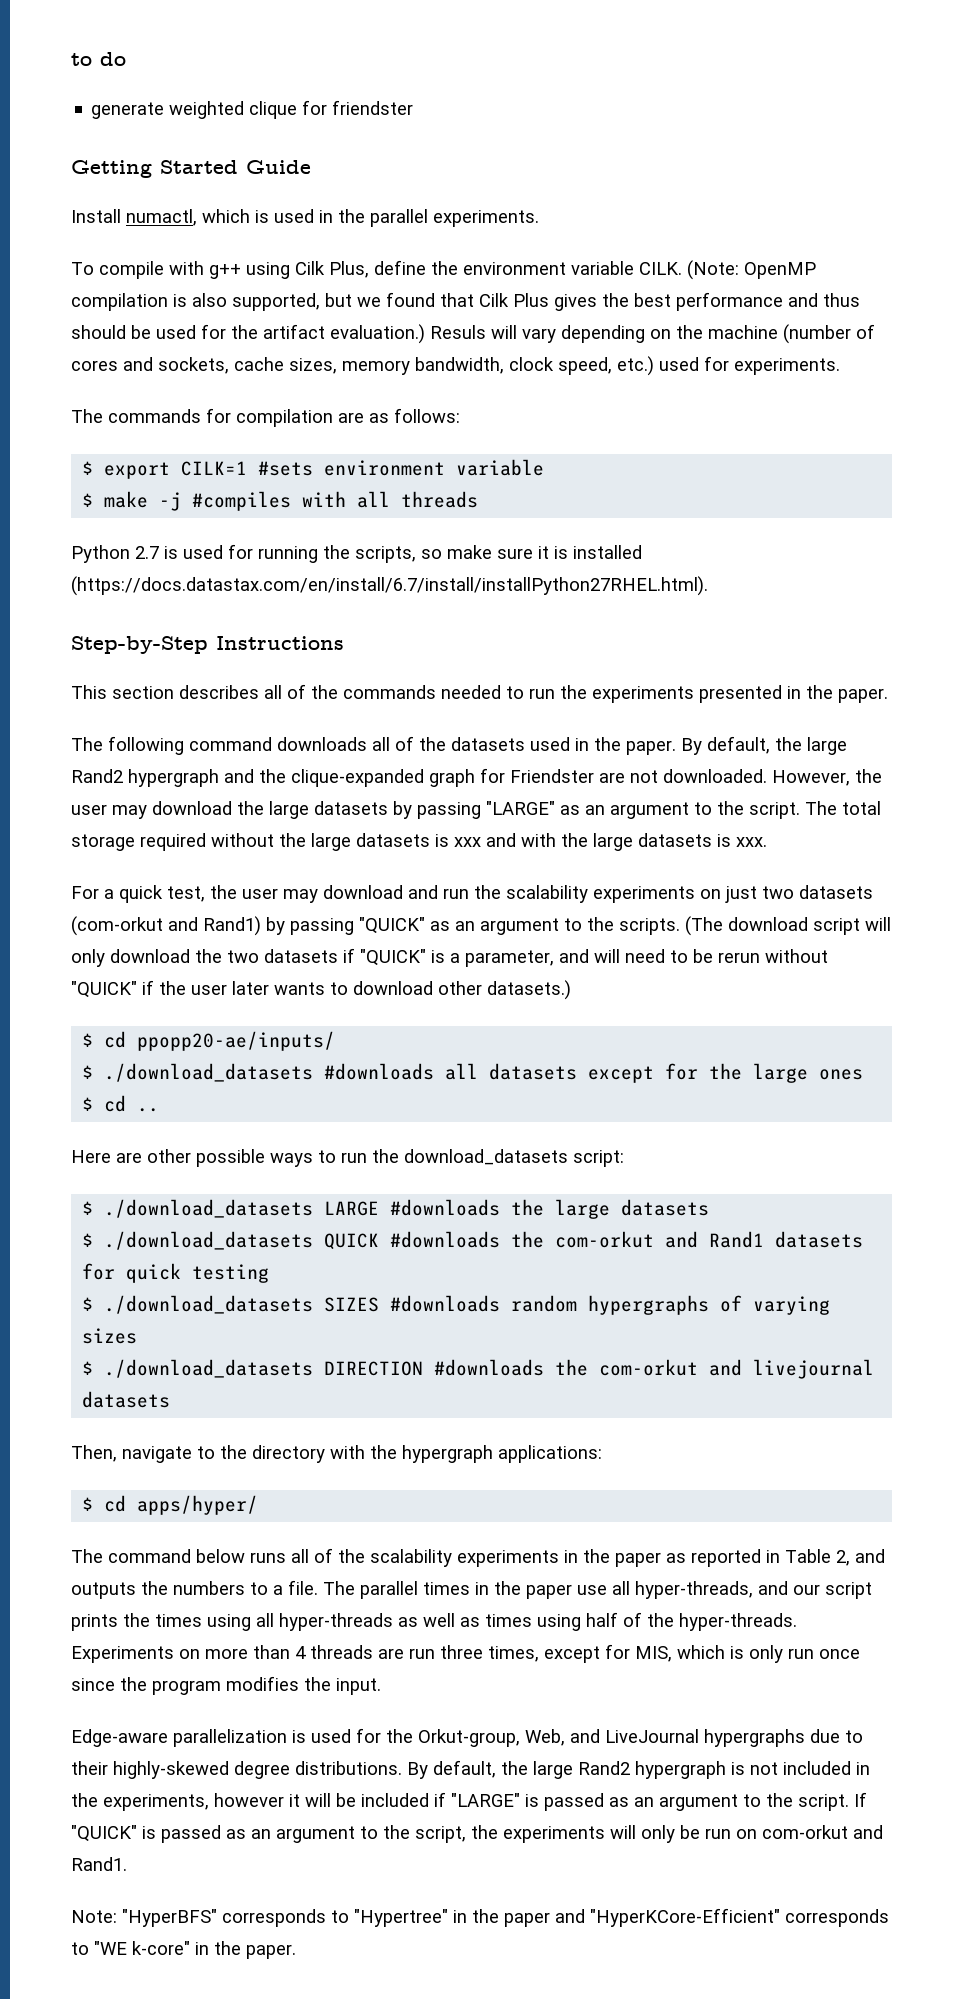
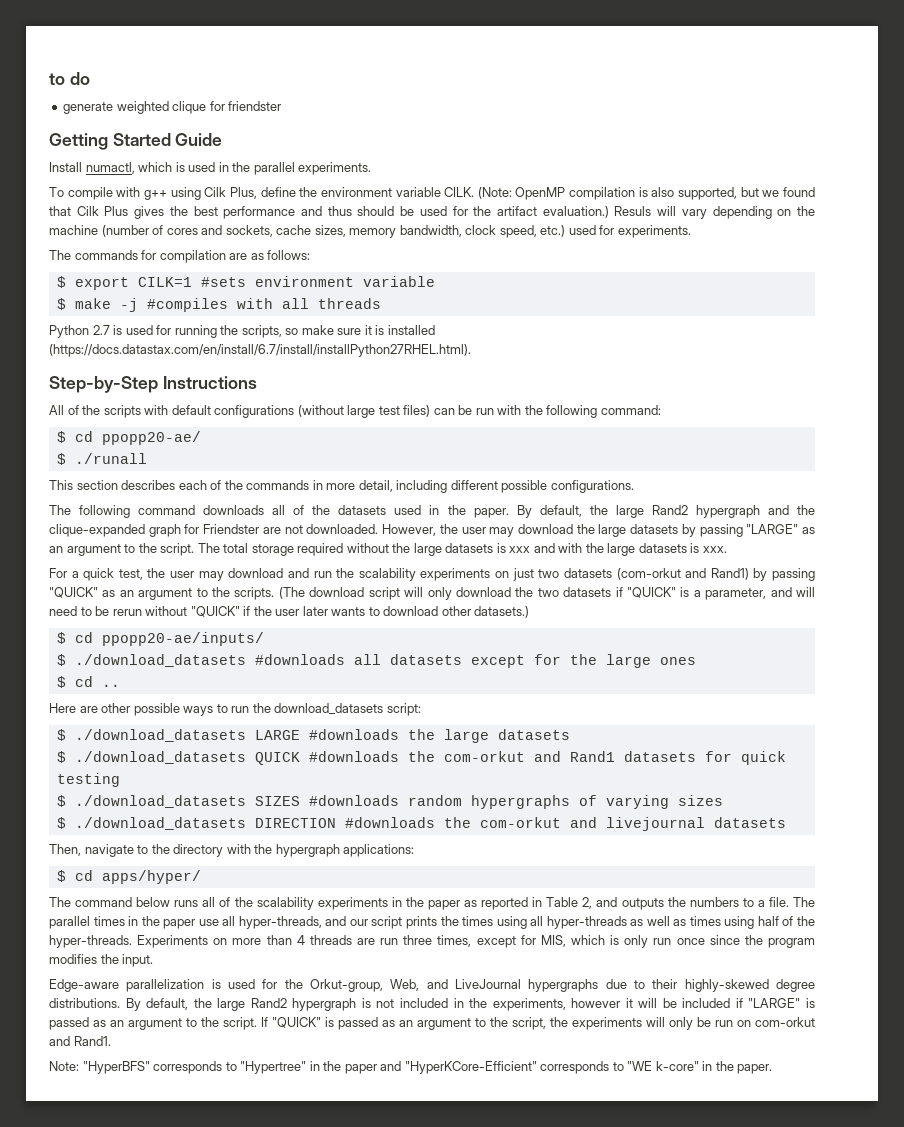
+ All of the scripts with default configurations (without large test files) can be run with the following command:
+ $ cd ppopp20-ae/
+ $ ./runall
- This section describes all of the commands needed to run the experiments presented in the paper.
+ This section describes each of the commands in more detail, including different possible configurations.

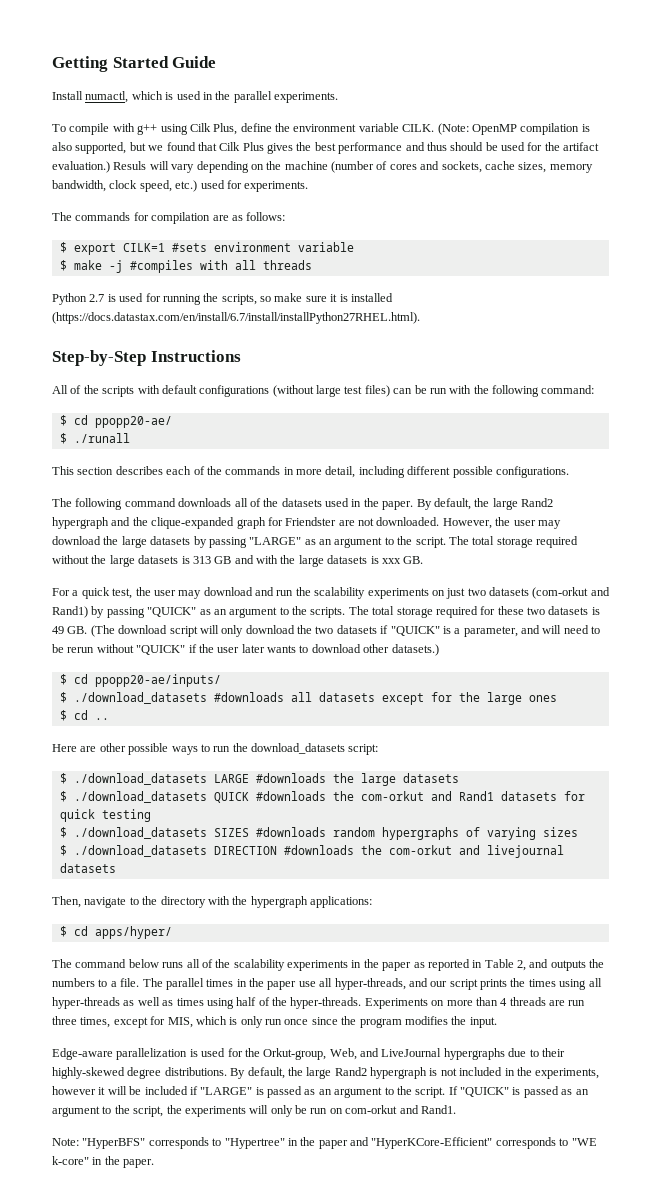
- to do
- generate weighted clique for friendster
- The total storage required without the large datasets is xxx and with the large datasets is xxx.
+ The total storage required without the large datasets is 313 GB and with the large datasets is xxx GB.
- (The download script will only download the two datasets if "QUICK" is a parameter, and will need to be rerun without "QUICK" if the user later wants to download other datasets.)
+ The total storage required for these two datasets is 49 GB. (The download script will only download the two datasets if "QUICK" is a parameter, and will need to be rerun without "QUICK" if the user later wants to download other datasets.)

